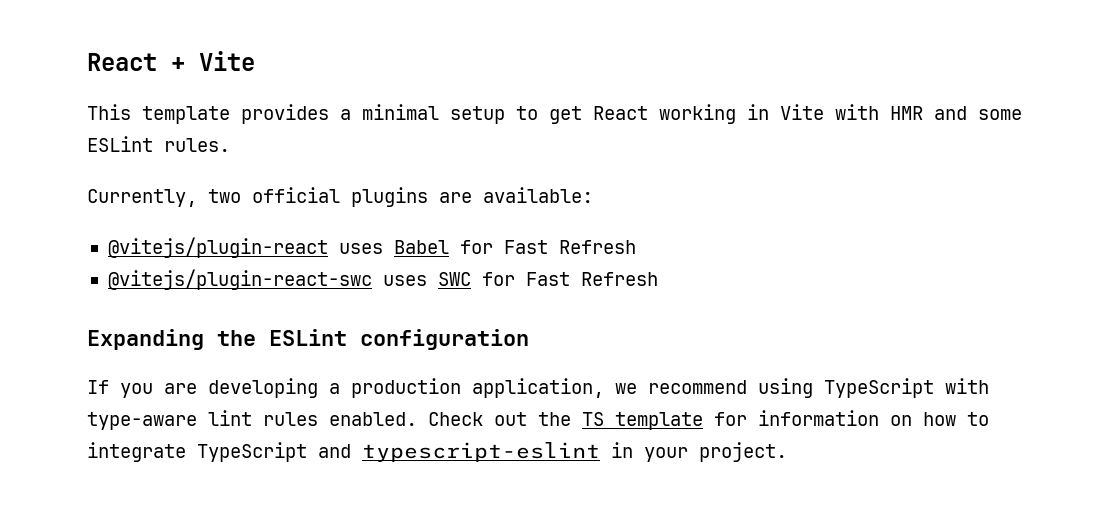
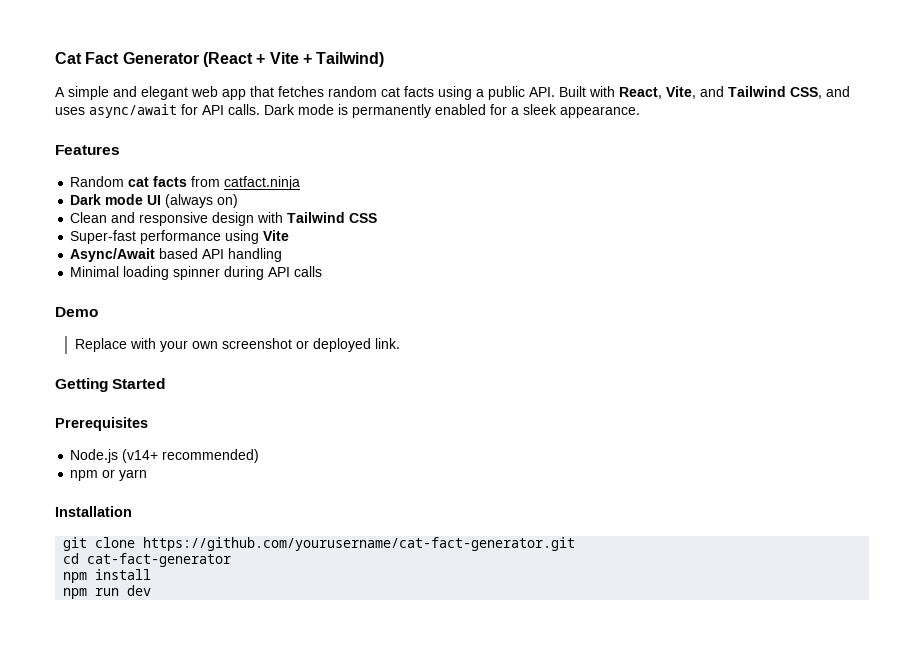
- React + Vite
- This template provides a minimal setup to get React working in Vite with HMR and some ESLint rules.
- Currently, two official plugins are available:
- @vitejs/plugin-react uses Babel for Fast Refresh
- @vitejs/plugin-react-swc uses SWC for Fast Refresh
- Expanding the ESLint configuration
- If you are developing a production application, we recommend using TypeScript with type-aware lint rules enabled. Check out the TS template for information on how to integrate TypeScript and typescript-eslint in your project.
+ Cat Fact Generator (React + Vite + Tailwind)
+ A simple and elegant web app that fetches random cat facts using a public API. Built with React, Vite, and Tailwind CSS, and uses async/await for API calls. Dark mode is permanently enabled for a sleek appearance.
+ Features
+ Random cat facts from catfact.ninja
+ Dark mode UI (always on)
+ Clean and responsive design with Tailwind CSS
+ Super-fast performance using Vite
+ Async/Await based API handling
+ Minimal loading spinner during API calls
+ Demo
+ Replace with your own screenshot or deployed link.
+ Getting Started
+ Prerequisites
+ Node.js (v14+ recommended)
+ npm or yarn
+ Installation
+ git clone https://github.com/yourusername/cat-fact-generator.git
+ cd cat-fact-generator
+ npm install
+ npm run dev

